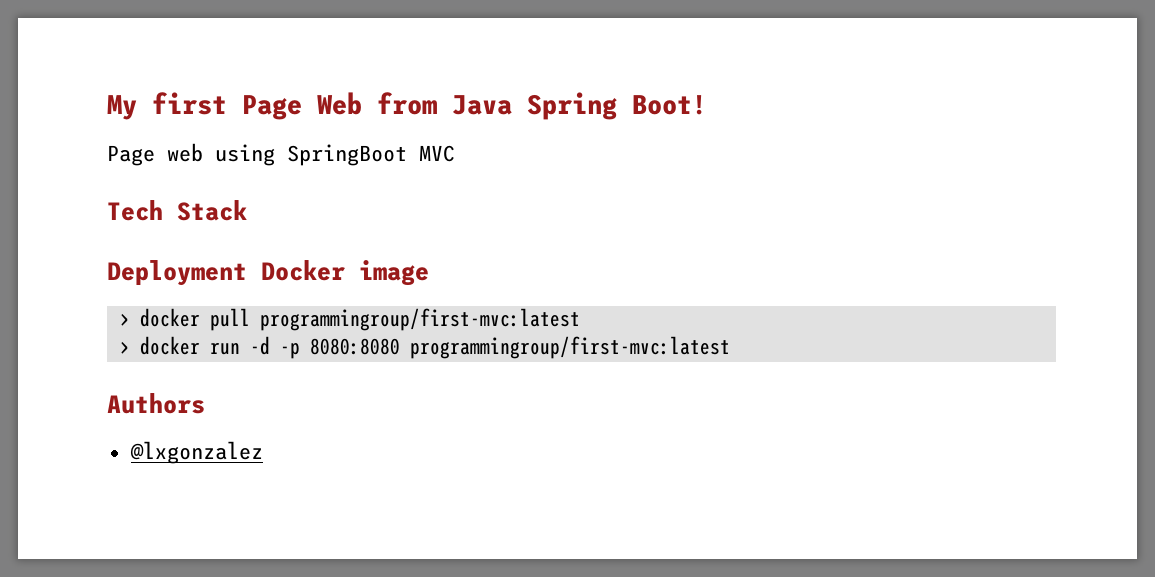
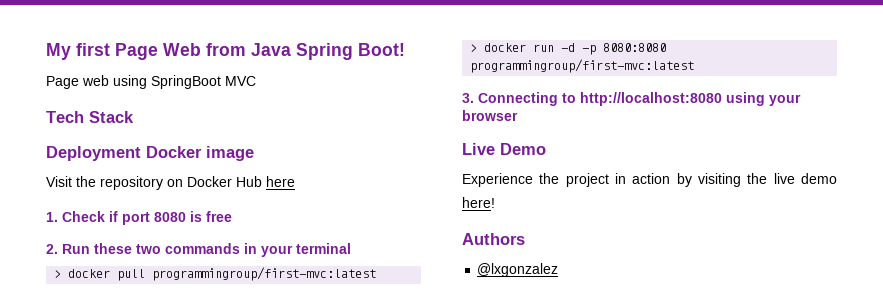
+ Visit the repository on Docker Hub here
+ 1. Check if port 8080 is free
+ 2. Run these two commands in your terminal
+ 3. Connecting to http://localhost:8080 using your browser
+ Live Demo
+ Experience the project in action by visiting the live demo here!

